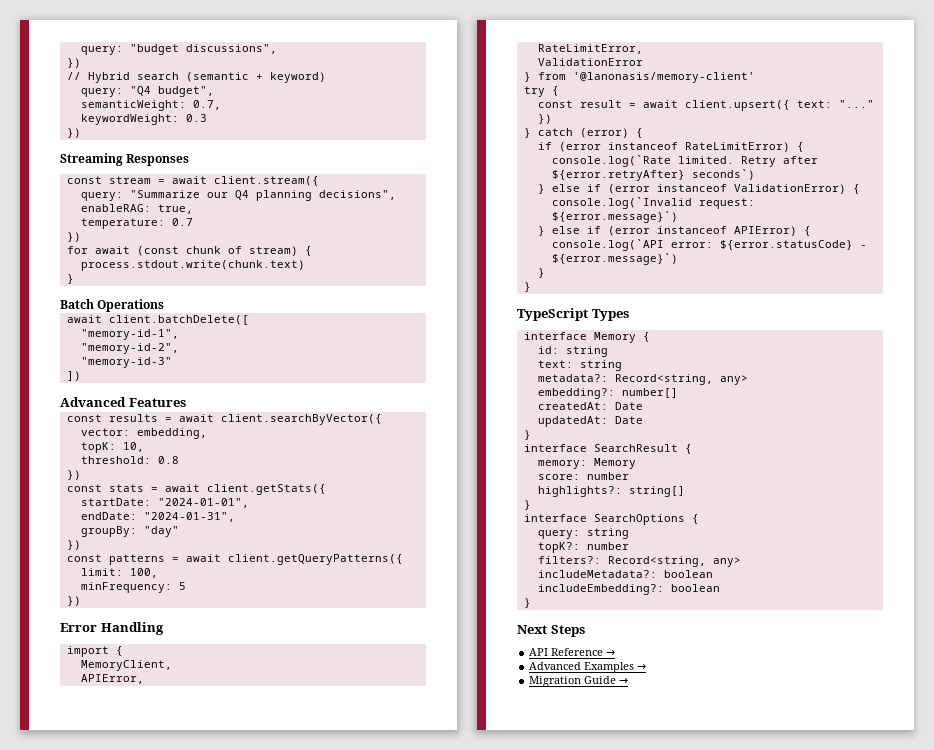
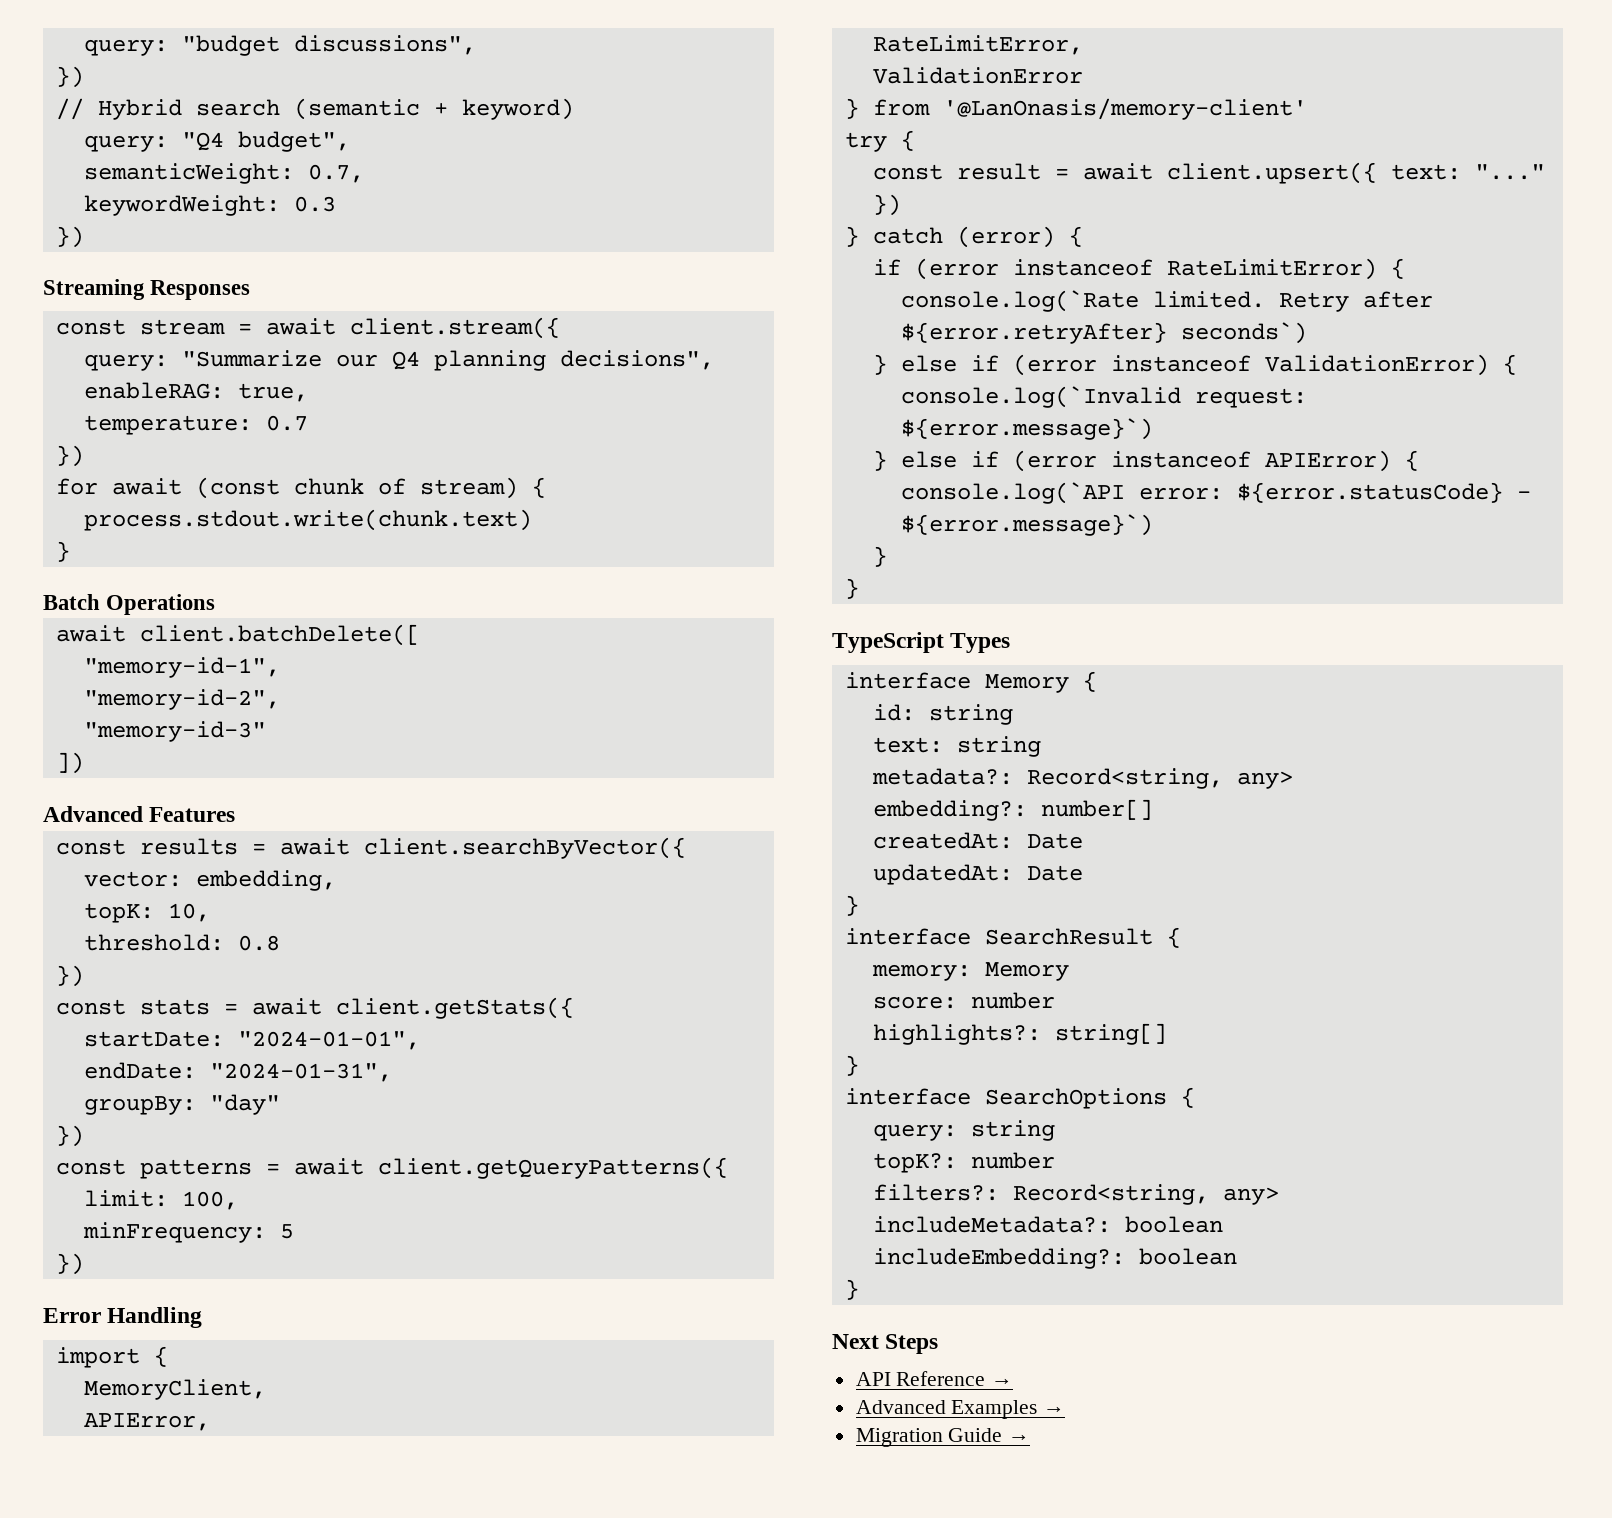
- } from '@lanonasis/memory-client'
+ } from '@LanOnasis/memory-client'

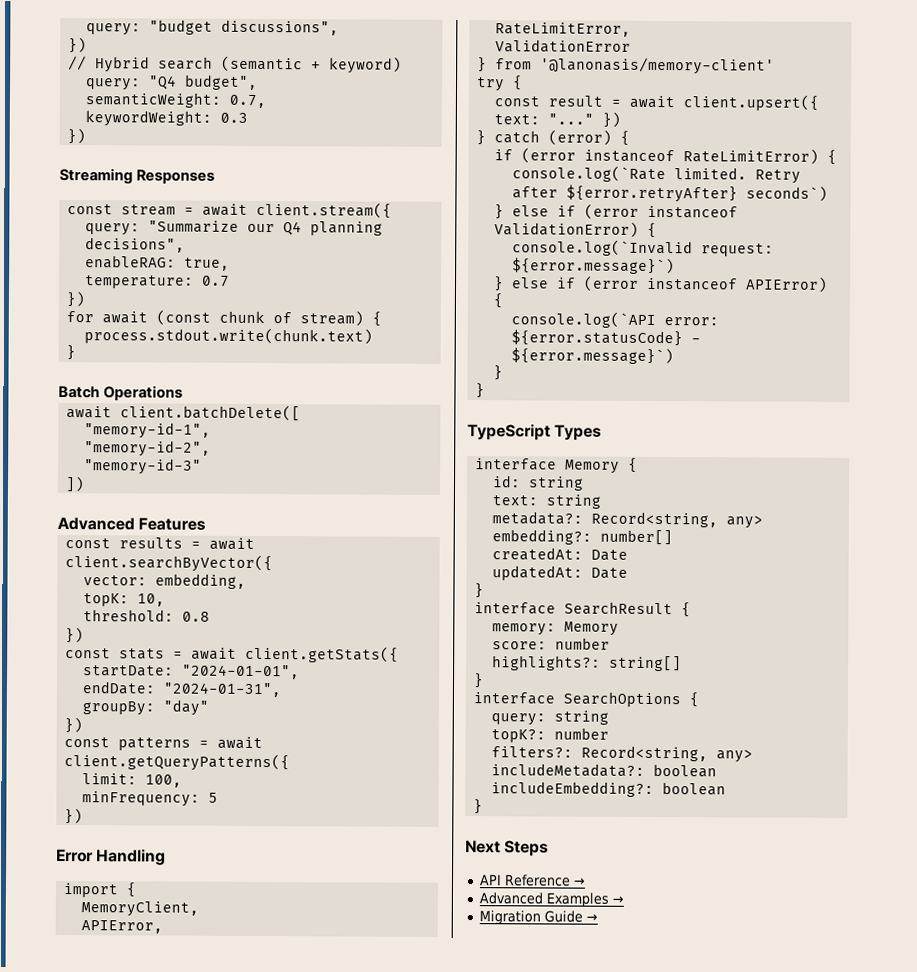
- } from '@LanOnasis/memory-client'
+ } from '@lanonasis/memory-client'

